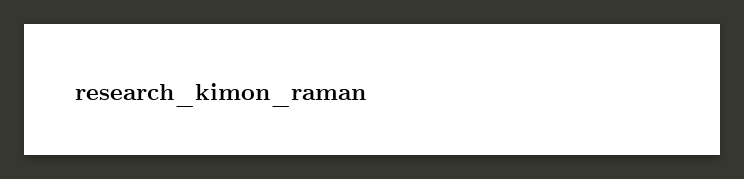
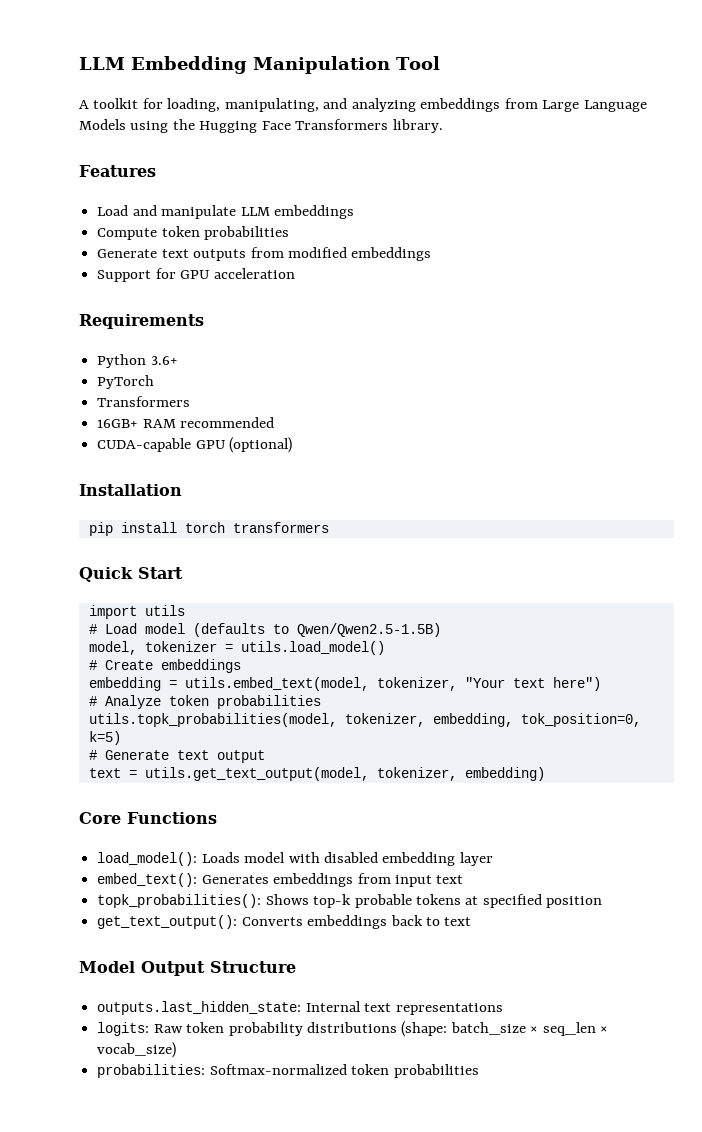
- research_kimon_raman
+ LLM Embedding Manipulation Tool
+ A toolkit for loading, manipulating, and analyzing embeddings from Large Language Models using the Hugging Face Transformers library.
+ Features
+ Load and manipulate LLM embeddings
+ Compute token probabilities
+ Generate text outputs from modified embeddings
+ Support for GPU acceleration
+ Requirements
+ Python 3.6+
+ PyTorch
+ Transformers
+ 16GB+ RAM recommended
+ CUDA-capable GPU (optional)
+ Installation
+ pip install torch transformers
+ Quick Start
+ import utils
+ # Load model (defaults to Qwen/Qwen2.5-1.5B)
+ model, tokenizer = utils.load_model()
+ # Create embeddings
+ embedding = utils.embed_text(model, tokenizer, "Your text here")
+ # Analyze token probabilities
+ utils.topk_probabilities(model, tokenizer, embedding, tok_position=0, k=5)
+ # Generate text output
+ text = utils.get_text_output(model, tokenizer, embedding)
+ Core Functions
+ load_model(): Loads model with disabled embedding layer
+ embed_text(): Generates embeddings from input text
+ topk_probabilities(): Shows top-k probable tokens at specified position
+ get_text_output(): Converts embeddings back to text
+ Model Output Structure
+ outputs.last_hidden_state: Internal text representations
+ logits: Raw token probability distributions (shape: batch_size × seq_len × vocab_size)
+ probabilities: Softmax-normalized token probabilities

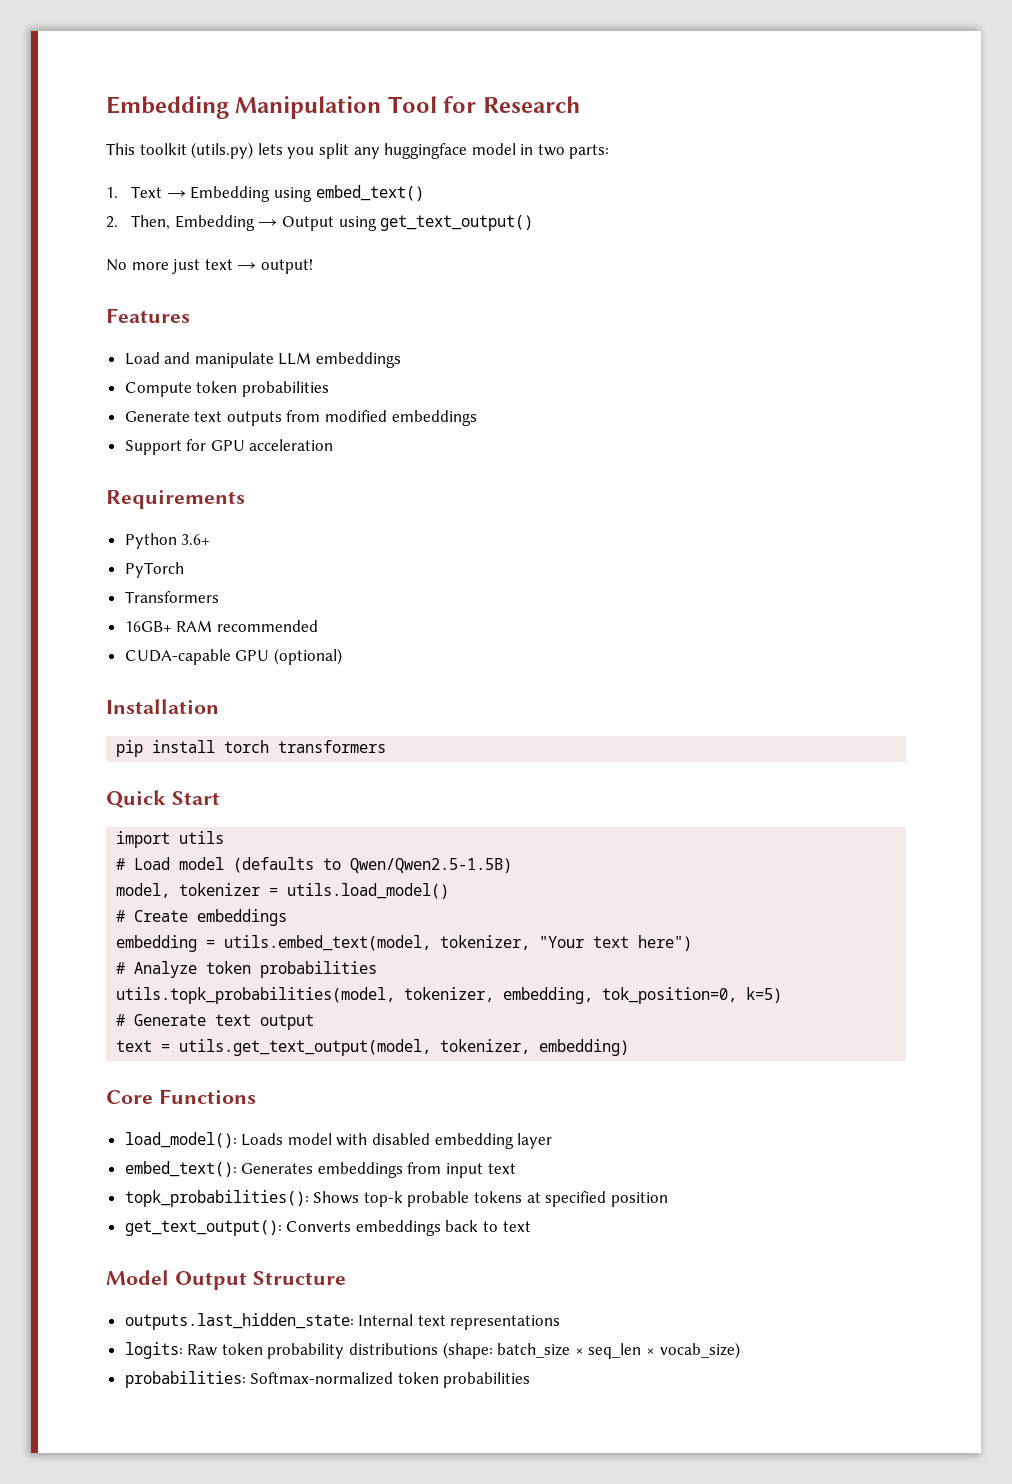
- LLM Embedding Manipulation Tool
- A toolkit for loading, manipulating, and analyzing embeddings from Large Language Models using the Hugging Face Transformers library.
+ Embedding Manipulation Tool for Research
+ This toolkit (utils.py) lets you split any huggingface model in two parts:
+ 1. Text → Embedding using embed_text()
+ 2. Then, Embedding → Output using get_text_output()
+ No more just text → output!

